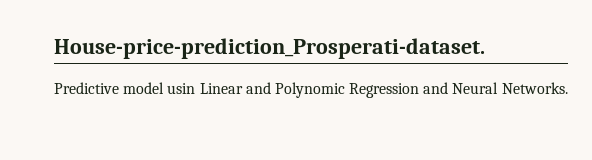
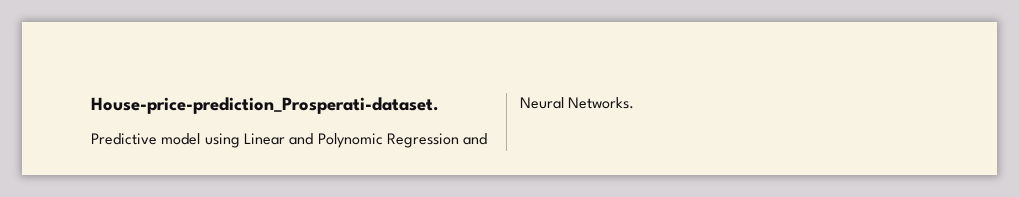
- Predictive model usin Linear and Polynomic Regression and Neural Networks.
+ Predictive model using Linear and Polynomic Regression and Neural Networks.

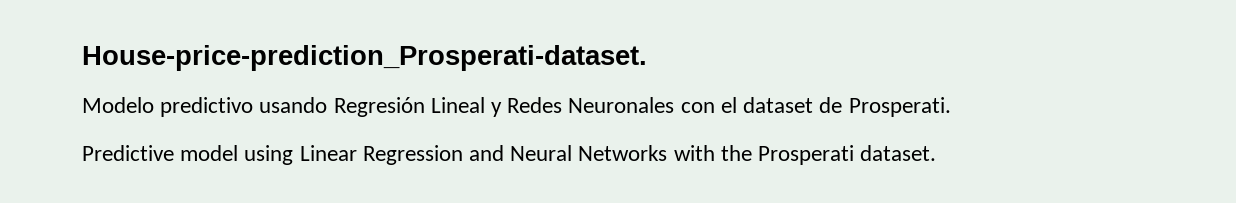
+ Modelo predictivo usando Regresión Lineal y Redes Neuronales con el dataset de Prosperati.
- Predictive model using Linear and Polynomic Regression and Neural Networks.
+ Predictive model using Linear Regression and Neural Networks with the Prosperati dataset.

